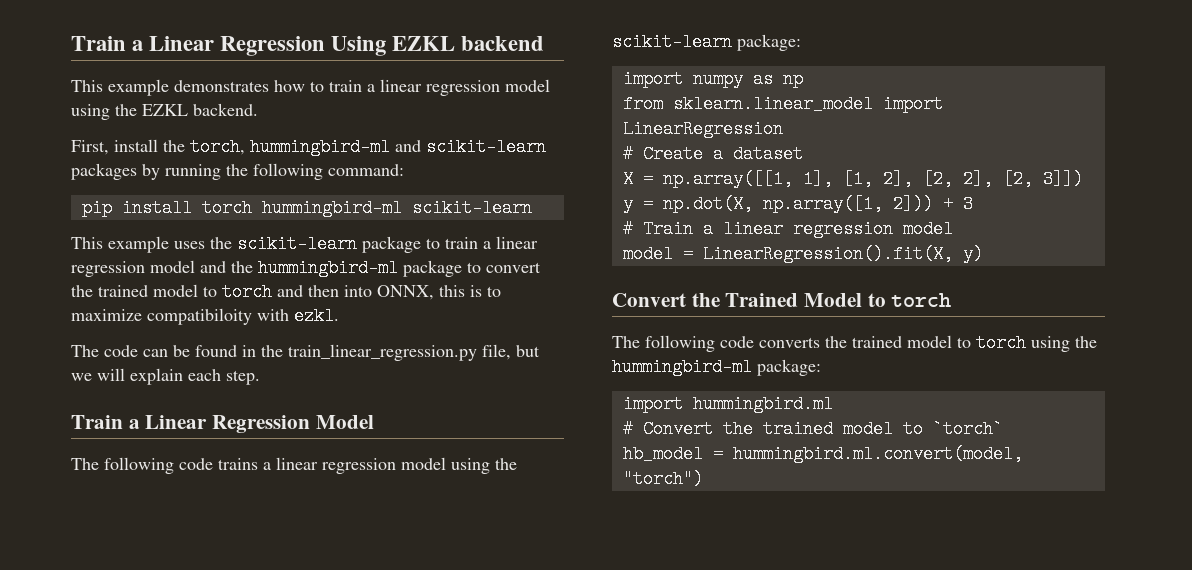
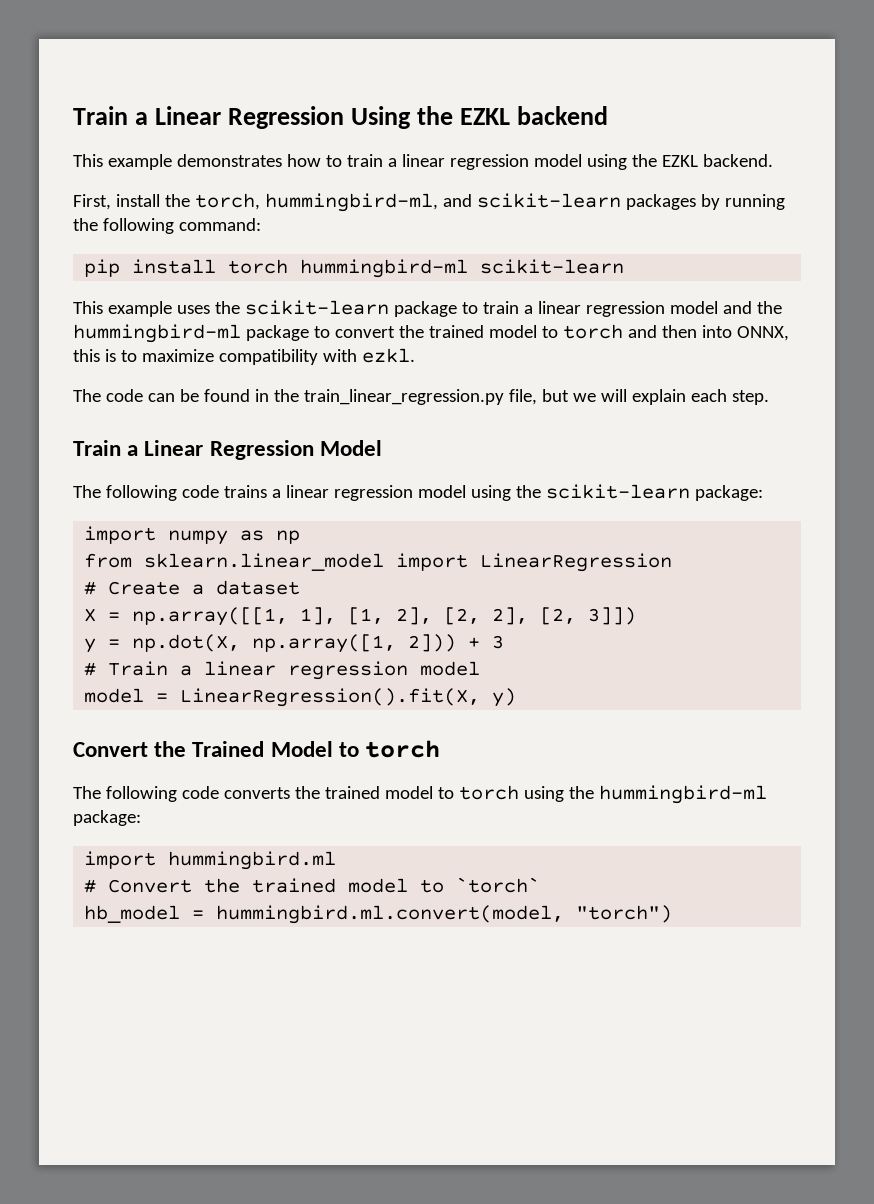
- Train a Linear Regression Using EZKL backend
+ Train a Linear Regression Using the EZKL backend
- First, install the torch, hummingbird-ml and scikit-learn packages by running the following command:
+ First, install the torch, hummingbird-ml, and scikit-learn packages by running the following command:
- This example uses the scikit-learn package to train a linear regression model and the hummingbird-ml package to convert the trained model to torch and then into ONNX, this is to maximize compatibiloity with ezkl.
+ This example uses the scikit-learn package to train a linear regression model and the hummingbird-ml package to convert the trained model to torch and then into ONNX, this is to maximize compatibility with ezkl.

